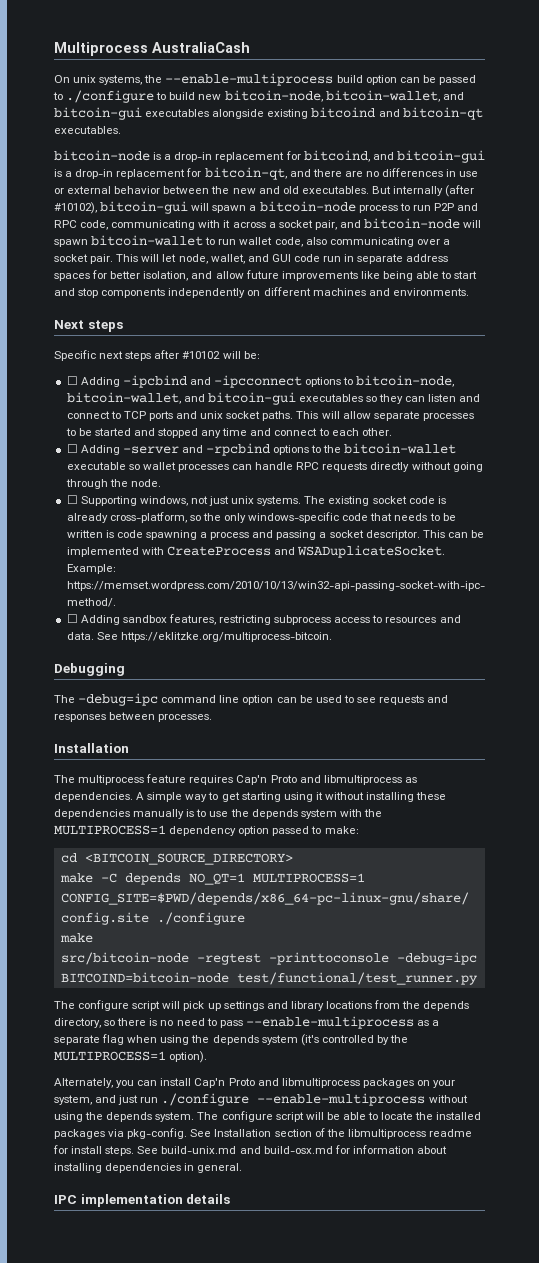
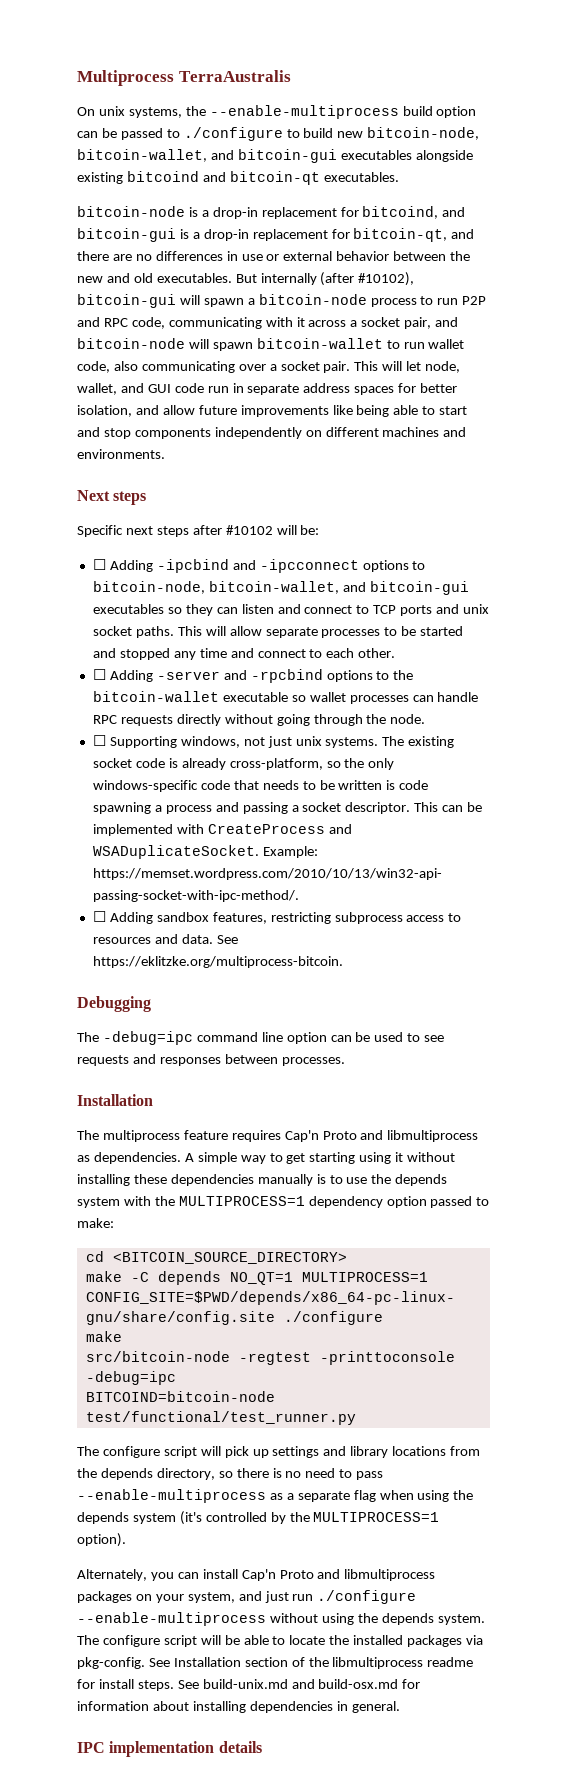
- Multiprocess AustraliaCash
+ Multiprocess TerraAustralis

